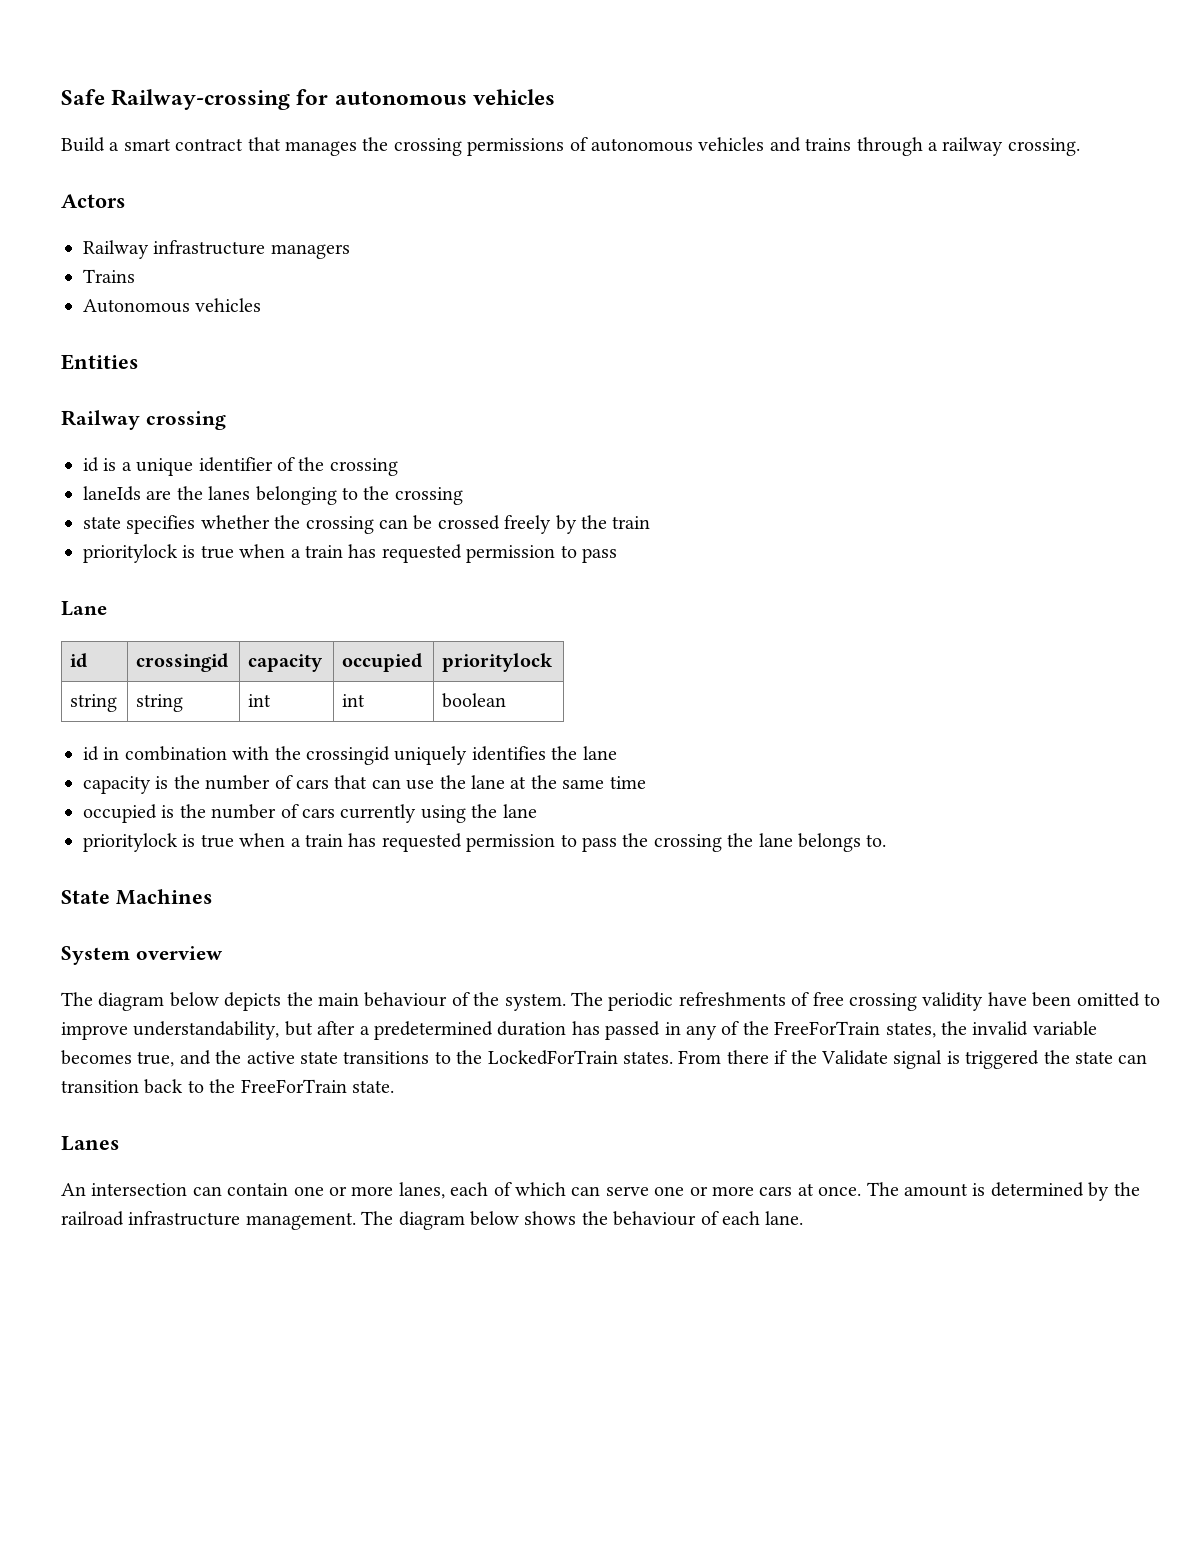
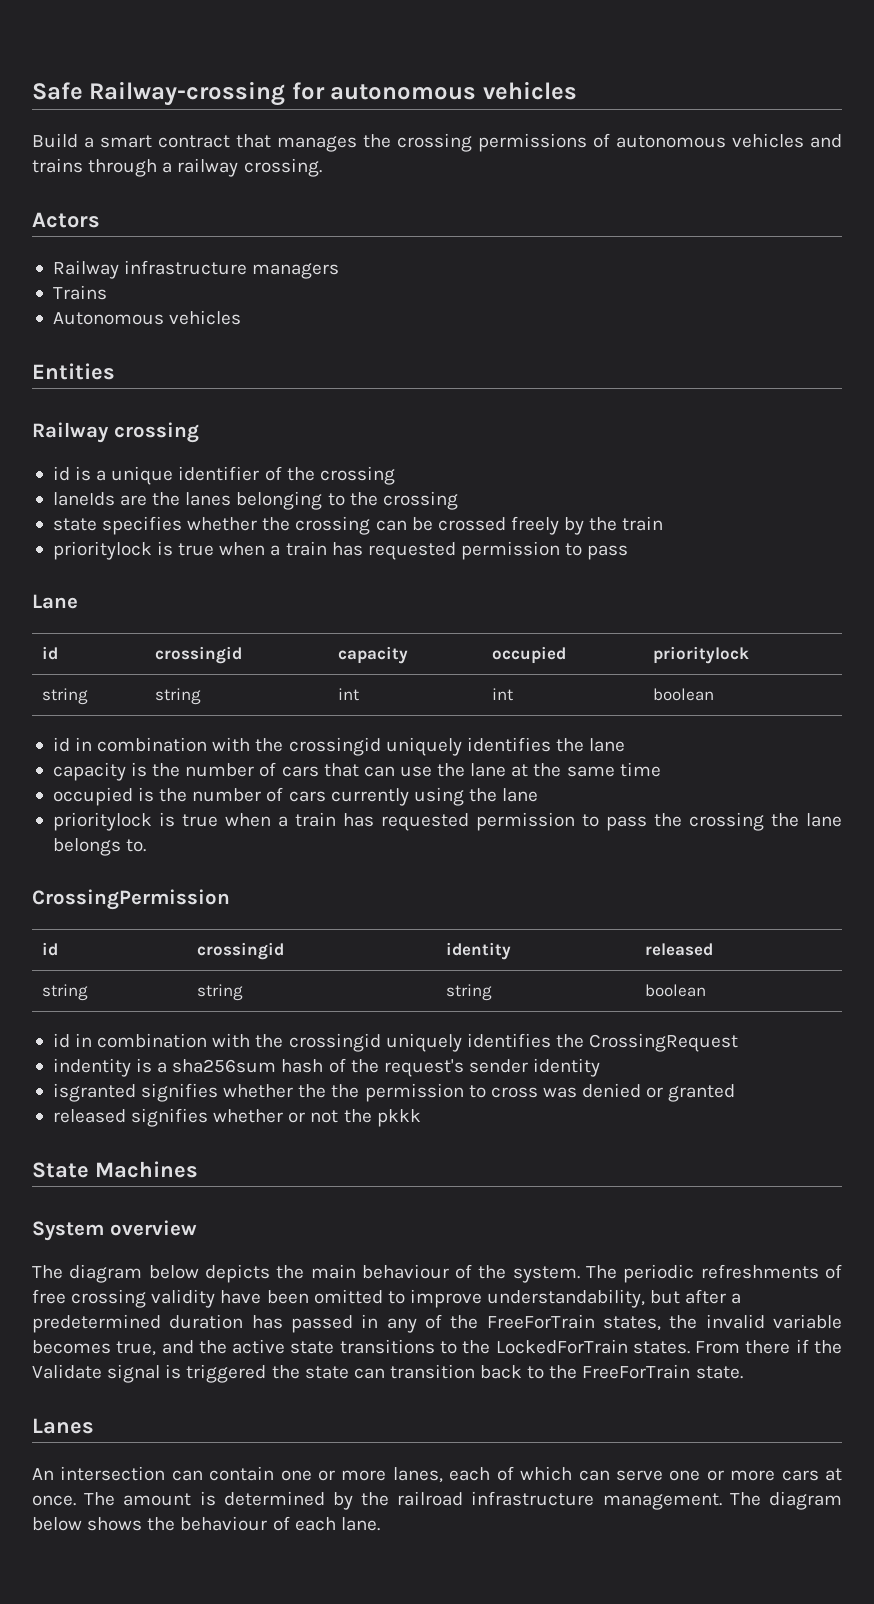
+ CrossingPermission
+ id | crossingid | identity | released
+ string | string | string | boolean
+ id in combination with the crossingid uniquely identifies the CrossingRequest
+ indentity is a sha256sum hash of the request's sender identity
+ isgranted signifies whether the the permission to cross was denied or granted
+ released signifies whether or not the pkkk

